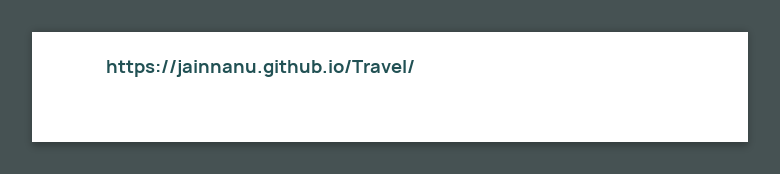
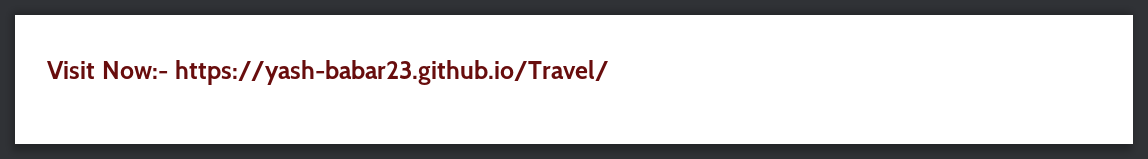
- https://jainnanu.github.io/Travel/
+ Visit Now:- https://yash-babar23.github.io/Travel/

